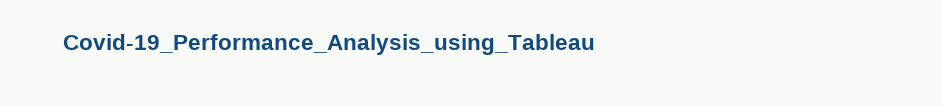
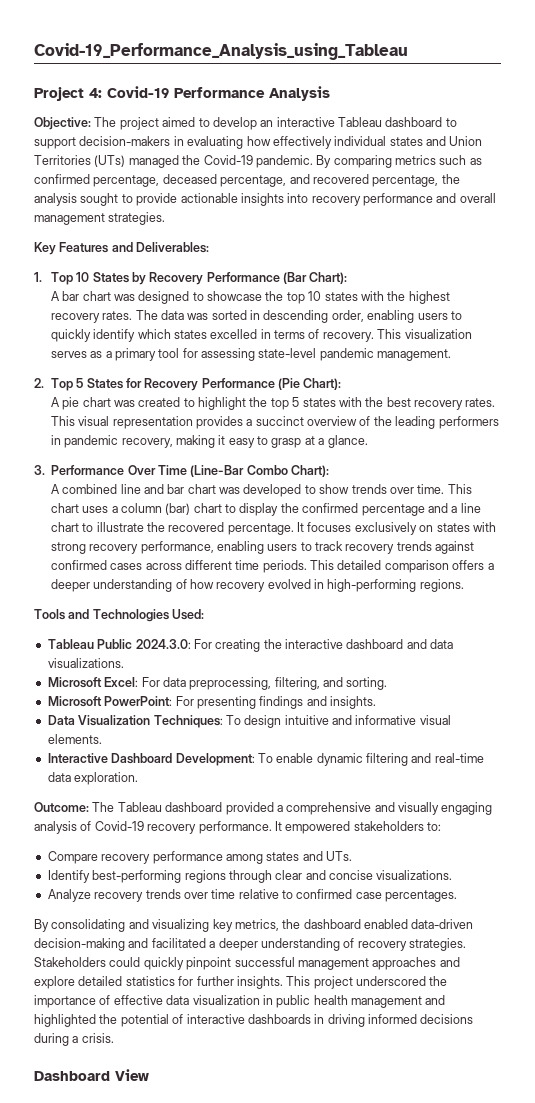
+ Project 4: Covid-19 Performance Analysis
+ Objective: The project aimed to develop an interactive Tableau dashboard to support decision-makers in evaluating how effectively individual states and Union Territories (UTs) managed the Covid-19 pandemic. By comparing metrics such as confirmed percentage, deceased percentage, and recovered percentage, the analysis sought to provide actionable insights into recovery performance and overall management strategies.
+ Key Features and Deliverables:
+ 1. Top 10 States by Recovery Performance (Bar Chart):
+ A bar chart was designed to showcase the top 10 states with the highest recovery rates. The data was sorted in descending order, enabling users to quickly identify which states excelled in terms of recovery. This visualization serves as a primary tool for assessing state-level pandemic management.
+ 2. Top 5 States for Recovery Performance (Pie Chart):
+ A pie chart was created to highlight the top 5 states with the best recovery rates. This visual representation provides a succinct overview of the leading performers in pandemic recovery, making it easy to grasp at a glance.
+ 3. Performance Over Time (Line-Bar Combo Chart):
+ A combined line and bar chart was developed to show trends over time. This chart uses a column (bar) chart to display the confirmed percentage and a line chart to illustrate the recovered percentage. It focuses exclusively on states with strong recovery performance, enabling users to track recovery trends against confirmed cases across different time periods. This detailed comparison offers a deeper understanding of how recovery evolved in high-performing regions.
+ Tools and Technologies Used:
+ Tableau Public 2024.3.0: For creating the interactive dashboard and data visualizations.
+ Microsoft Excel: For data preprocessing, filtering, and sorting.
+ Microsoft PowerPoint: For presenting findings and insights.
+ Data Visualization Techniques: To design intuitive and informative visual elements.
+ Interactive Dashboard Development: To enable dynamic filtering and real-time data exploration.
+ Outcome: The Tableau dashboard provided a comprehensive and visually engaging analysis of Covid-19 recovery performance. It empowered stakeholders to:
+ Compare recovery performance among states and UTs.
+ Identify best-performing regions through clear and concise visualizations.
+ Analyze recovery trends over time relative to confirmed case percentages.
+ By consolidating and visualizing key metrics, the dashboard enabled data-driven decision-making and facilitated a deeper understanding of recovery strategies. Stakeholders could quickly pinpoint successful management approaches and explore detailed statistics for further insights. This project underscored the importance of effective data visualization in public health management and highlighted the potential of interactive dashboards in driving informed decisions during a crisis.
+ Dashboard View

